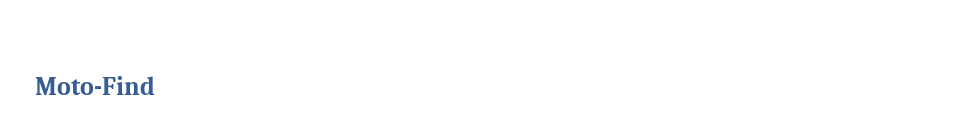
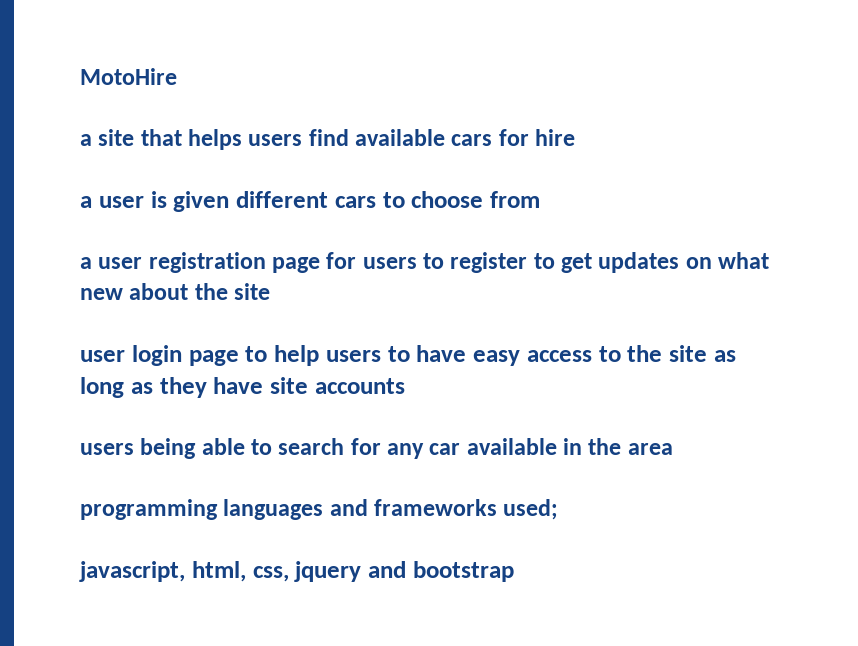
- Moto-Find
+ MotoHire
+ a site that helps users find available cars for hire
+ a user is given different cars to choose from
+ a user registration page for users to register to get updates on what new about the site
+ user login page to help users to have easy access to the site as long as they have site accounts
+ users being able to search for any car available in the area
+ programming languages and frameworks used;
+ javascript, html, css, jquery and bootstrap

